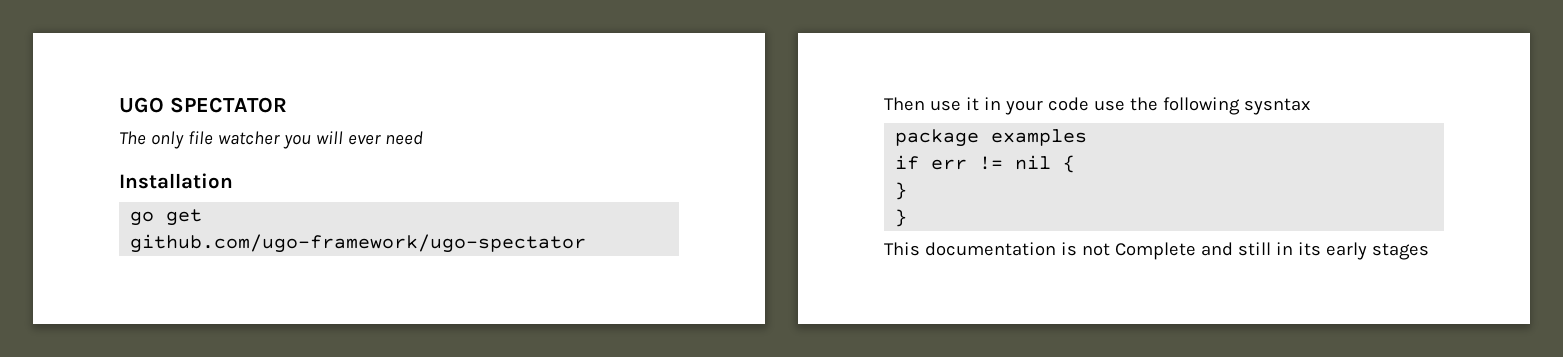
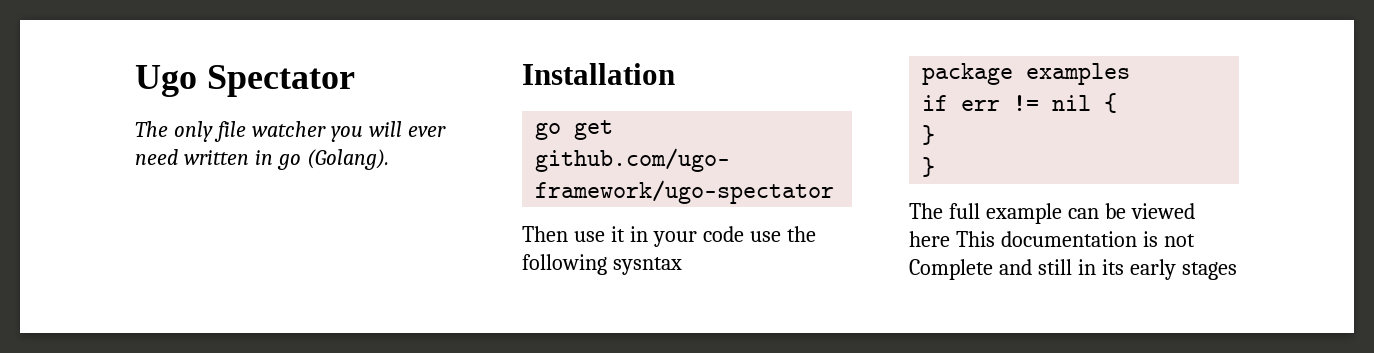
- UGO SPECTATOR
+ Ugo Spectator
- The only file watcher you will ever need
+ The only file watcher you will ever need written in go (Golang).
- This documentation is not Complete and still in its early stages
+ The full example can be viewed here This documentation is not Complete and still in its early stages

